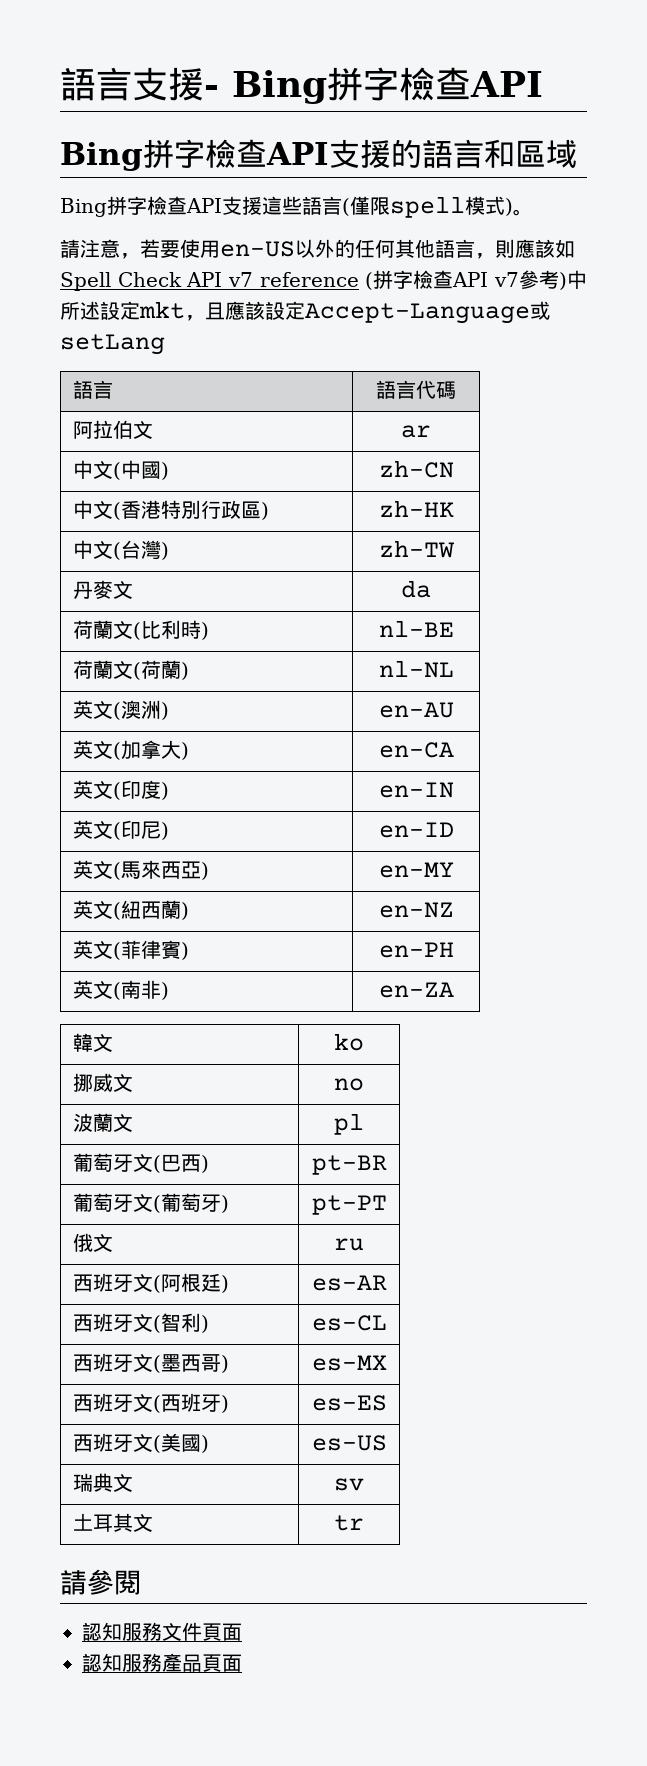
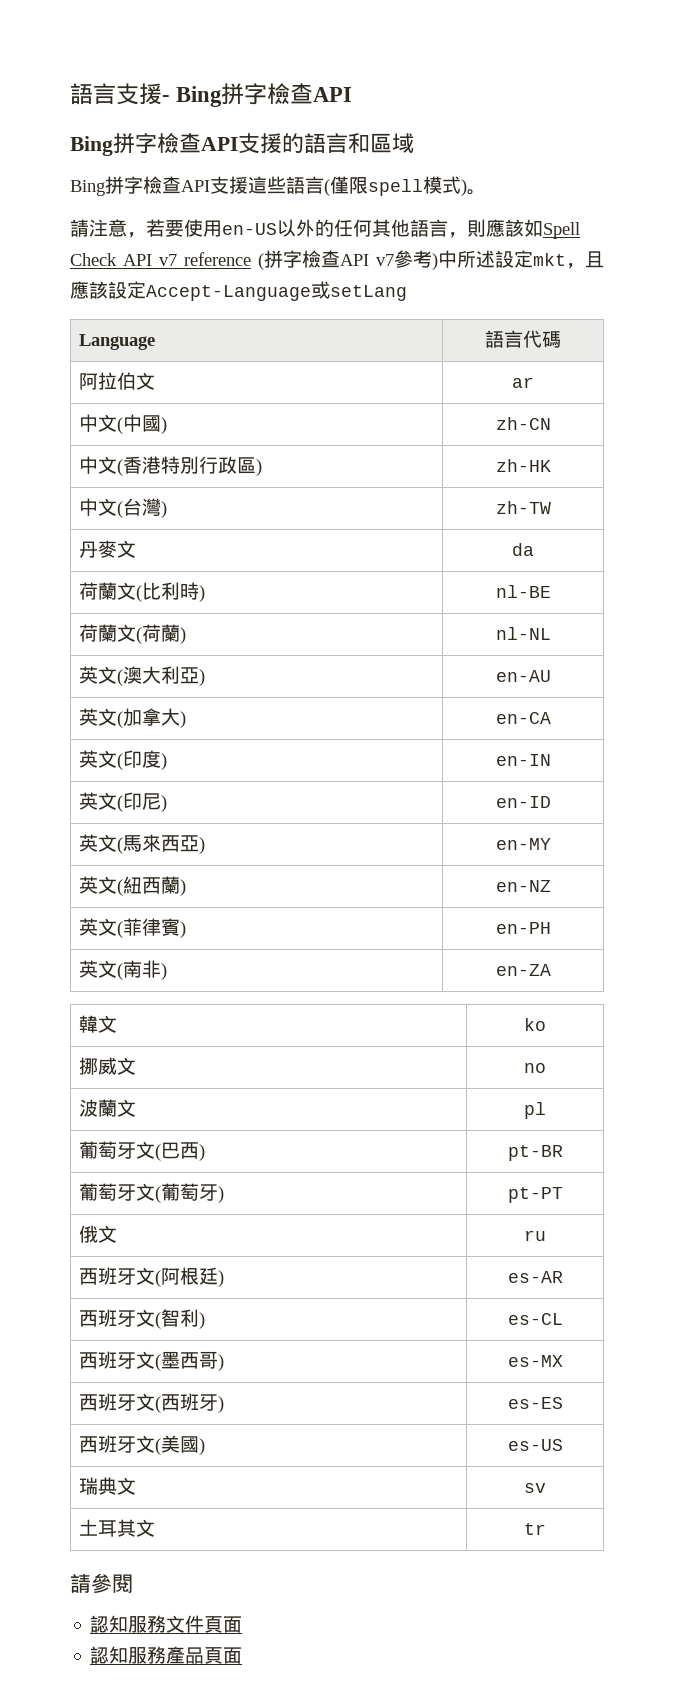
- 語言 | 語言代碼
+ Language | 語言代碼
- 英文(澳洲) | en-AU
+ 英文(澳大利亞) | en-AU

